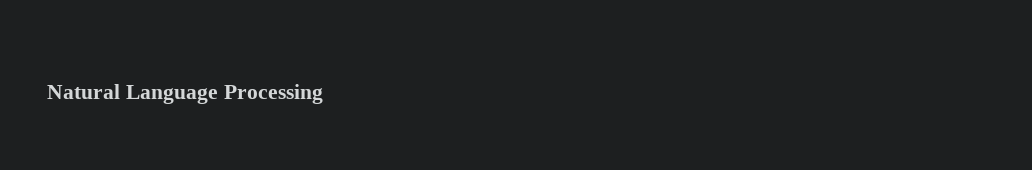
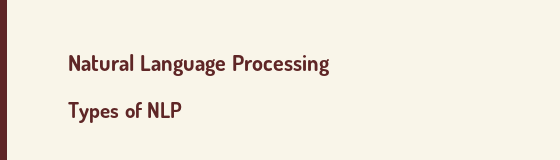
+ Types of NLP

